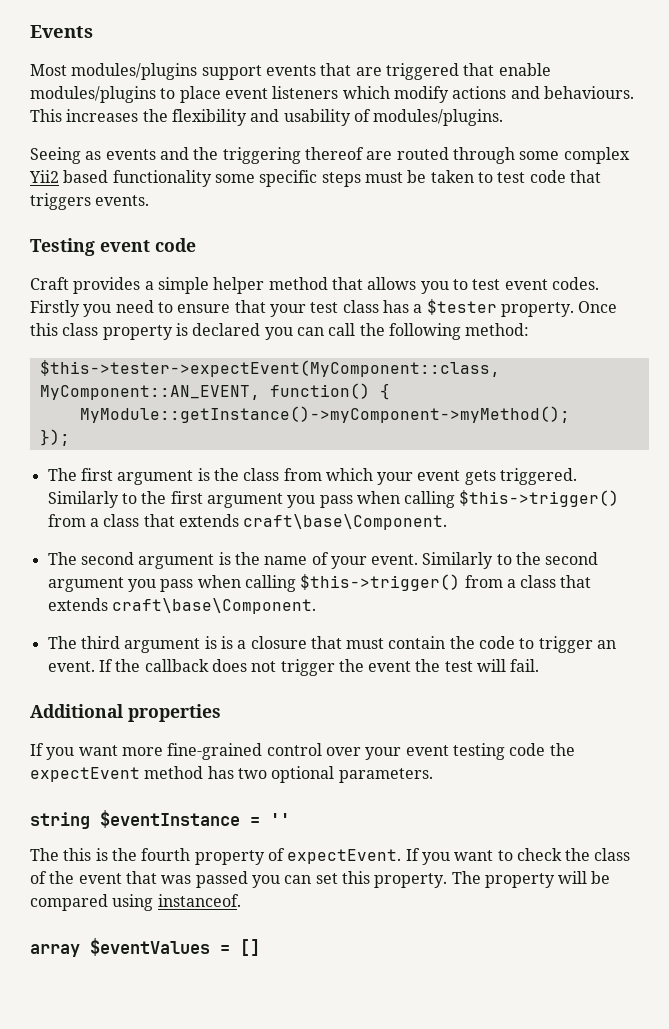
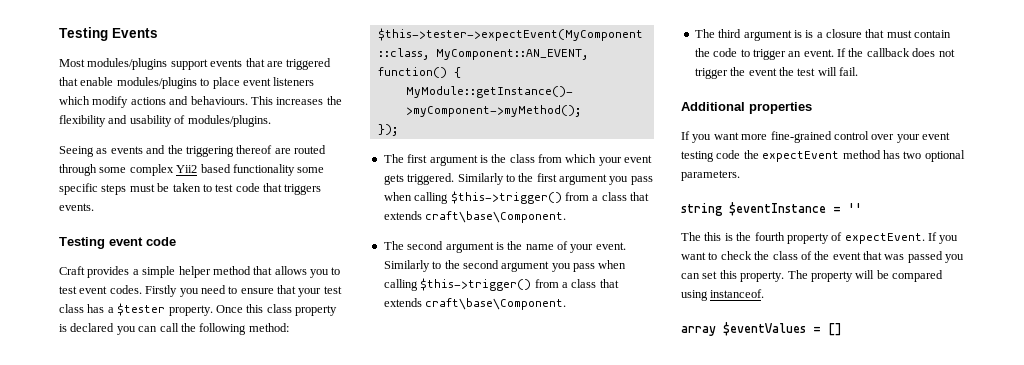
- Events
+ Testing Events

